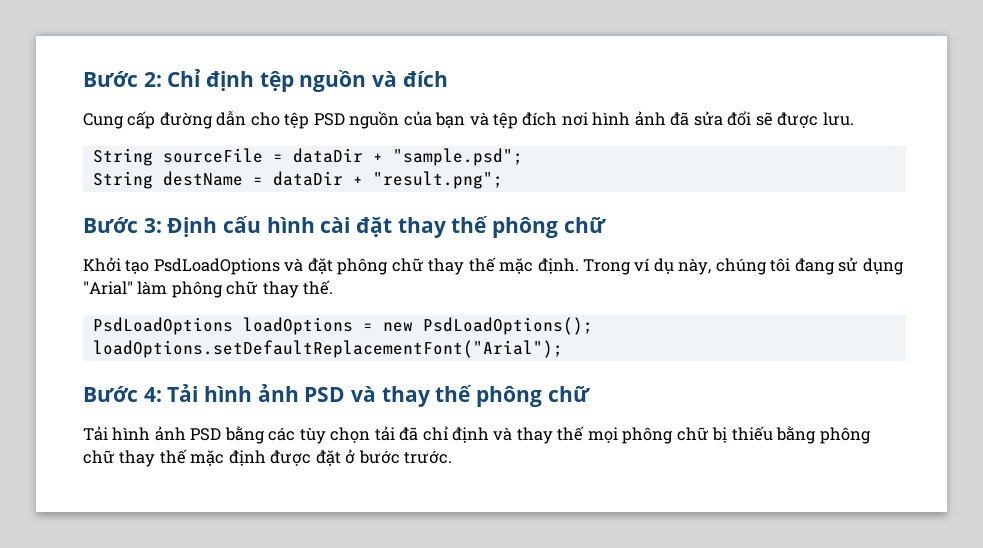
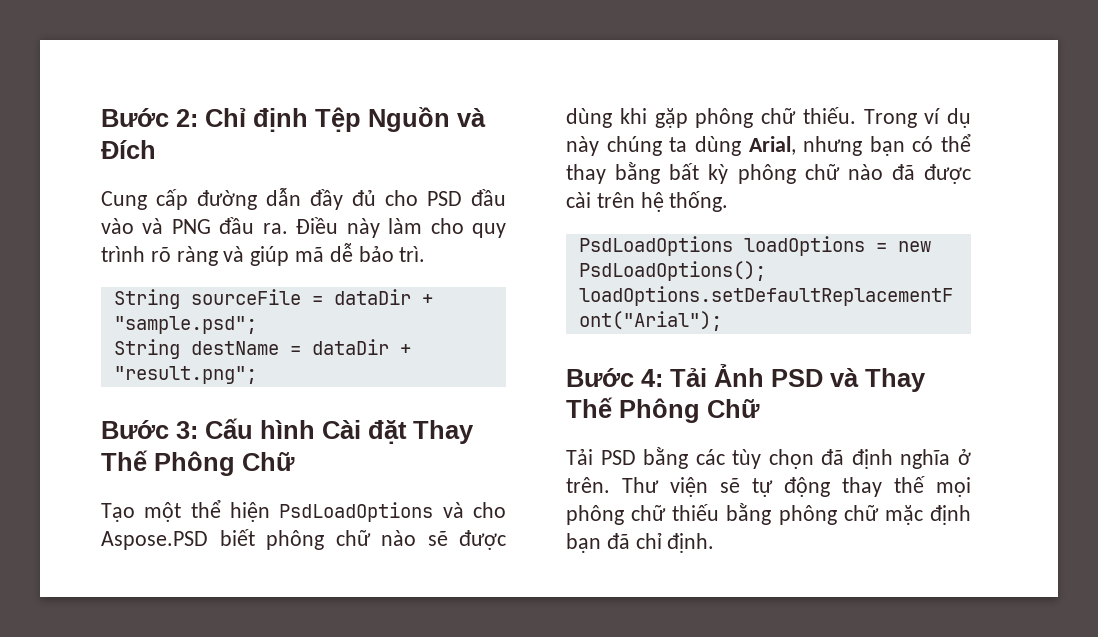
- Bước 2: Chỉ định tệp nguồn và đích
+ Bước 2: Chỉ định Tệp Nguồn và Đích
- Cung cấp đường dẫn cho tệp PSD nguồn của bạn và tệp đích nơi hình ảnh đã sửa đổi sẽ được lưu.
+ Cung cấp đường dẫn đầy đủ cho PSD đầu vào và PNG đầu ra. Điều này làm cho quy trình rõ ràng và giúp mã dễ bảo trì.
- Bước 3: Định cấu hình cài đặt thay thế phông chữ
- Khởi tạo PsdLoadOptions và đặt phông chữ thay thế mặc định. Trong ví dụ này, chúng tôi đang sử dụng "Arial" làm phông chữ thay thế.
+ Bước 3: Cấu hình Cài đặt Thay Thế Phông Chữ
+ Tạo một thể hiện PsdLoadOptions và cho Aspose.PSD biết phông chữ nào sẽ được dùng khi gặp phông chữ thiếu. Trong ví dụ này chúng ta dùng Arial, nhưng bạn có thể thay bằng bất kỳ phông chữ nào đã được cài trên hệ thống.
- Bước 4: Tải hình ảnh PSD và thay thế phông chữ
- Tải hình ảnh PSD bằng các tùy chọn tải đã chỉ định và thay thế mọi phông chữ bị thiếu bằng phông chữ thay thế mặc định được đặt ở bước trước.
+ Bước 4: Tải Ảnh PSD và Thay Thế Phông Chữ
+ Tải PSD bằng các tùy chọn đã định nghĩa ở trên. Thư viện sẽ tự động thay thế mọi phông chữ thiếu bằng phông chữ mặc định bạn đã chỉ định.

